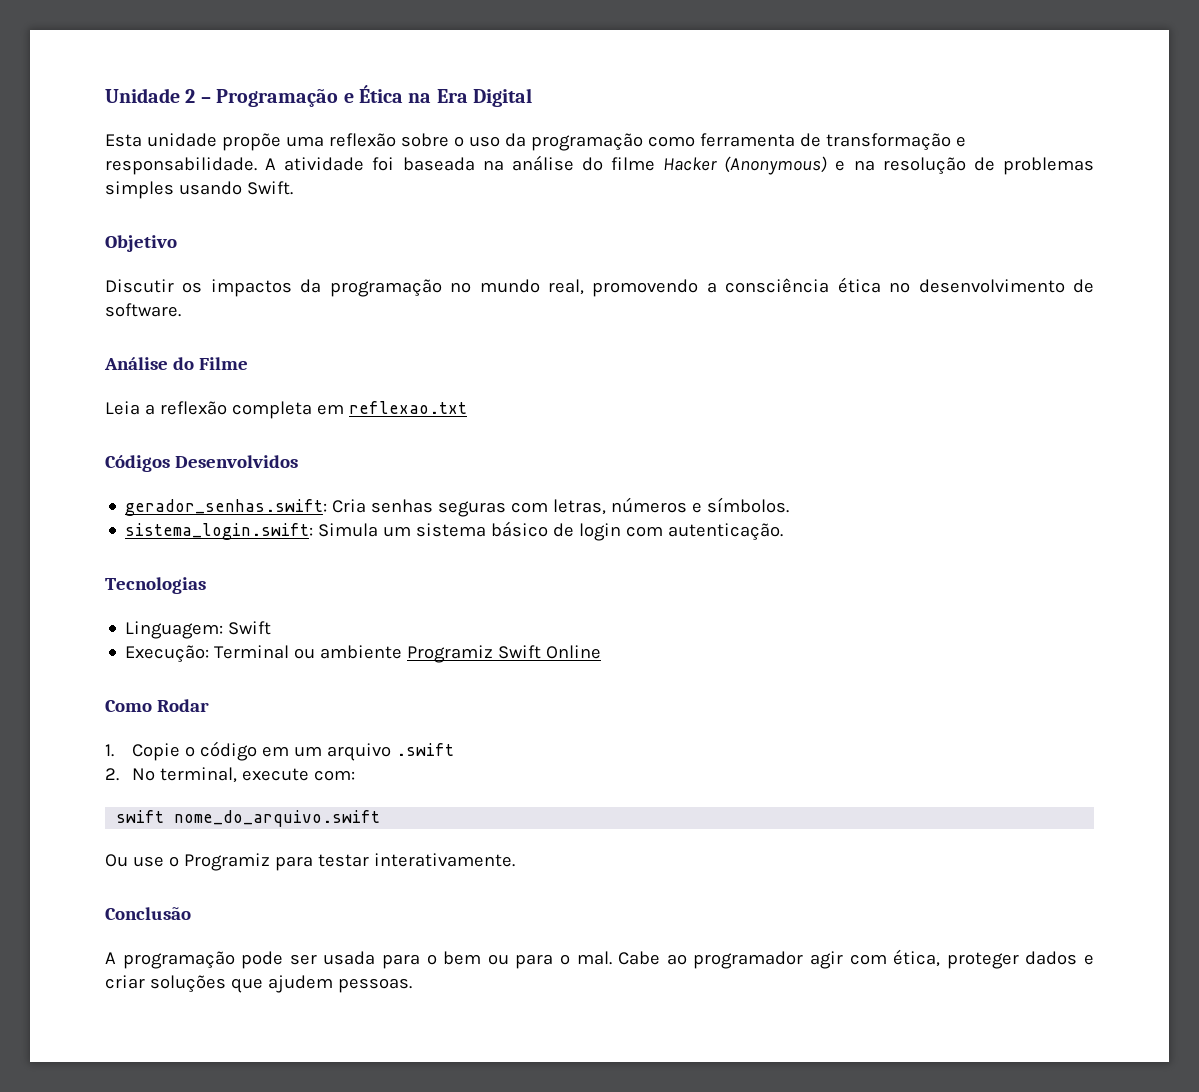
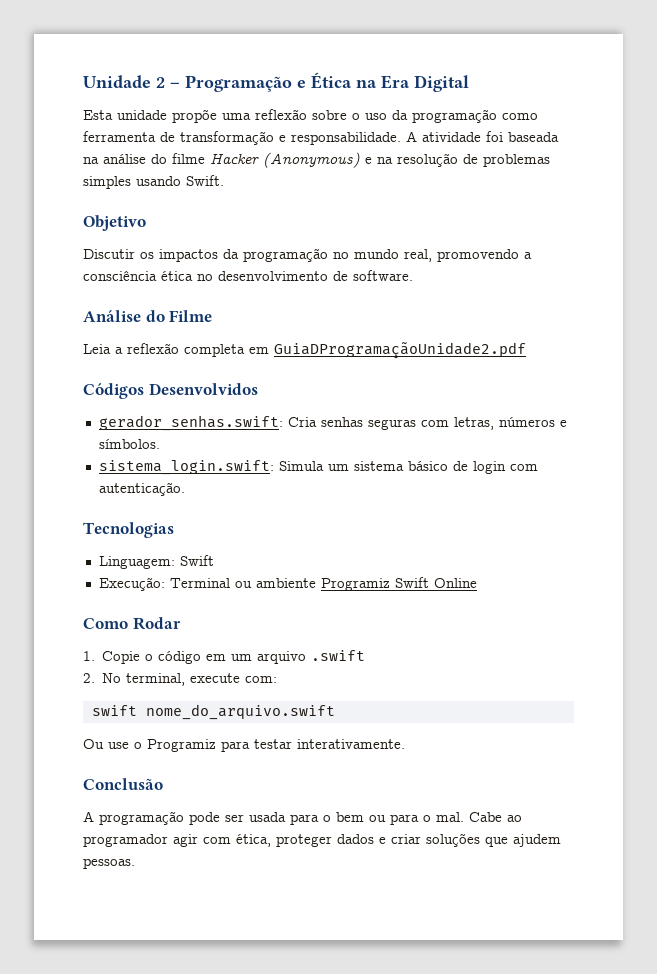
- Leia a reflexão completa em reflexao.txt
+ Leia a reflexão completa em GuiaDProgramaçãoUnidade2.pdf

